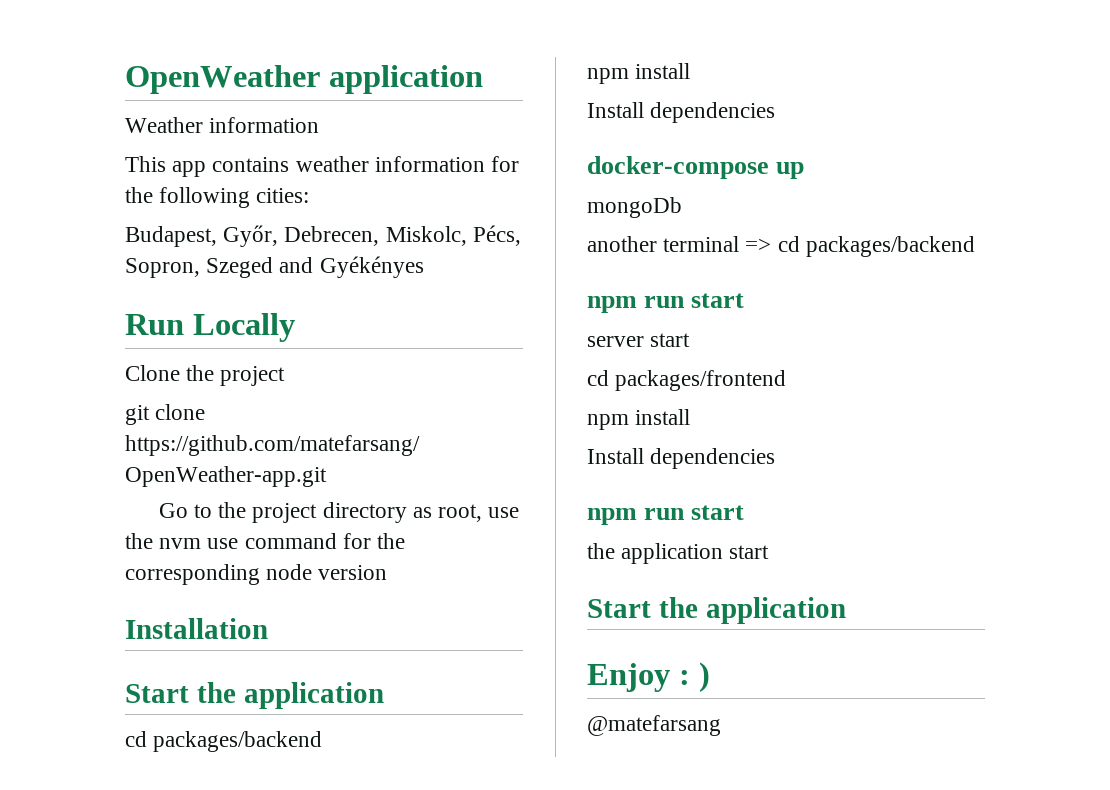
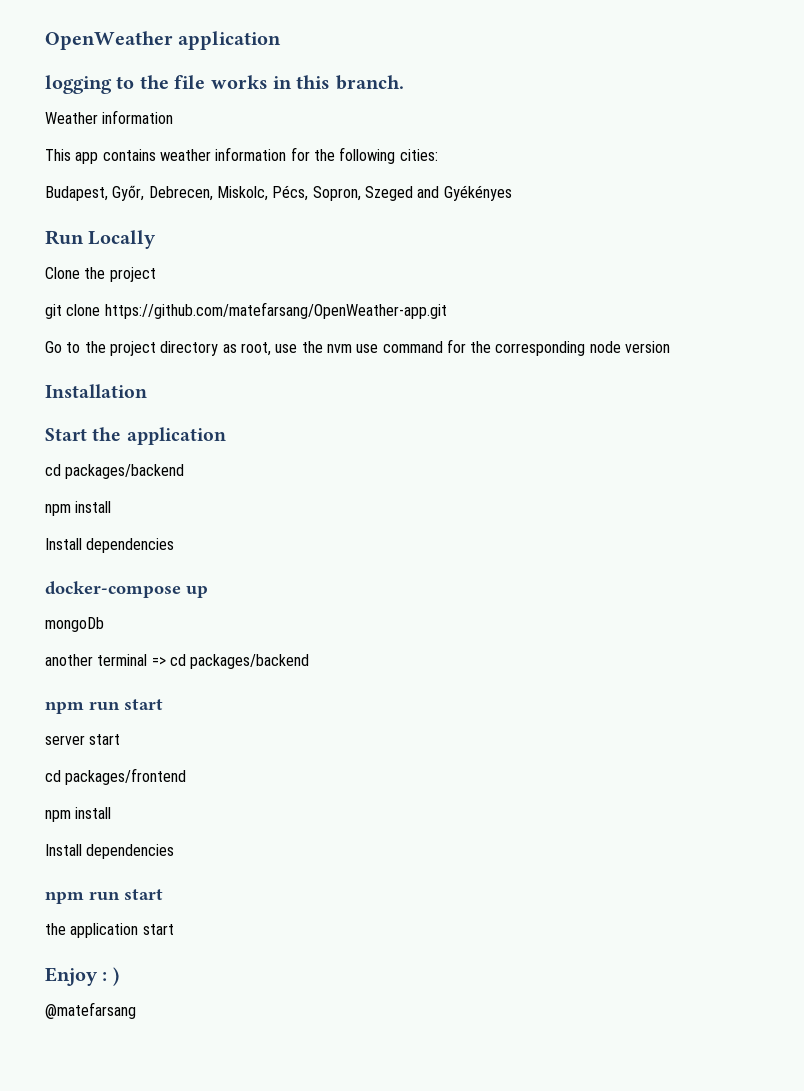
+ logging to the file works in this branch.
  the application start
- Start the application

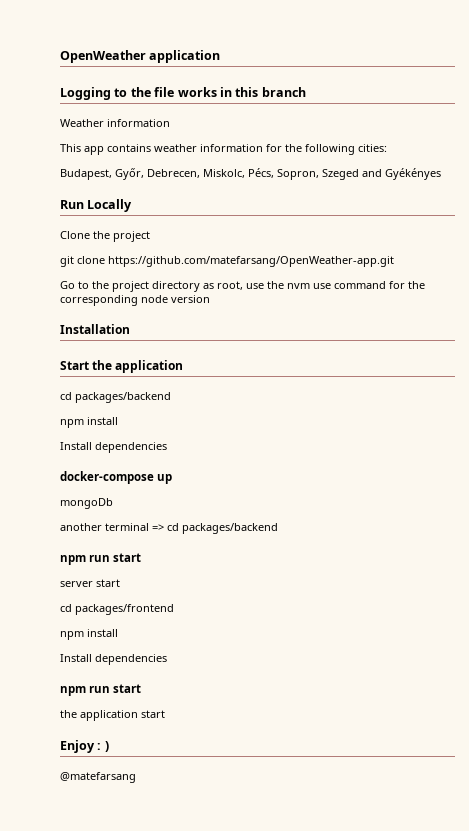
- logging to the file works in this branch.
+ Logging to the file works in this branch

